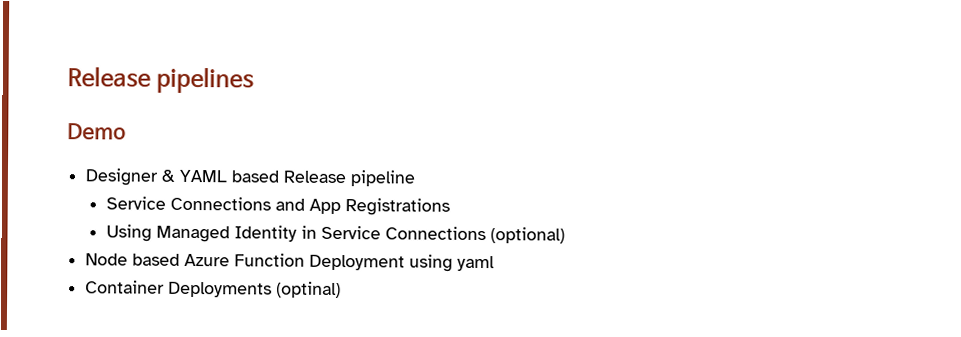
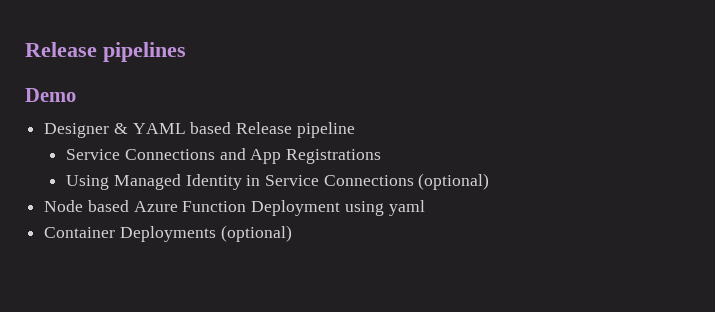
- Container Deployments (optinal)
+ Container Deployments (optional)

